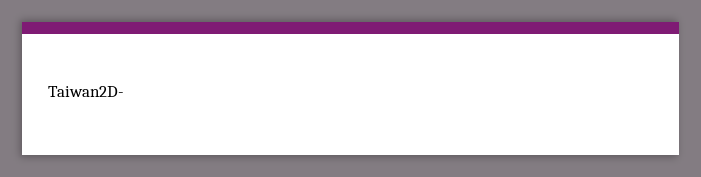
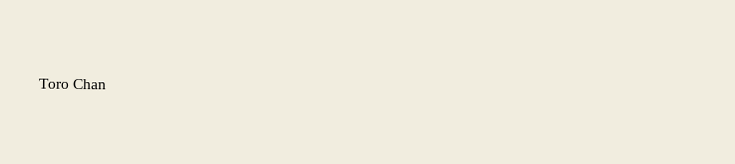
- Taiwan2D-
+ Toro Chan

